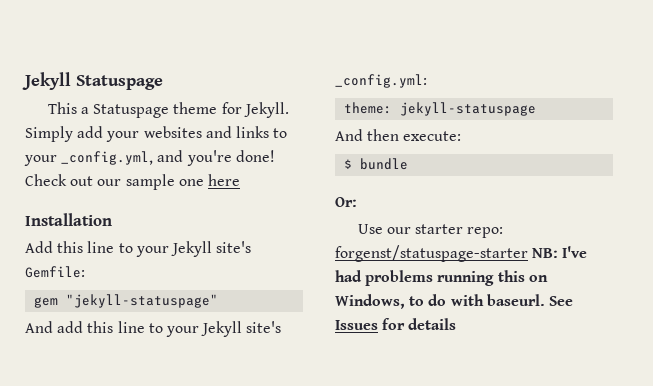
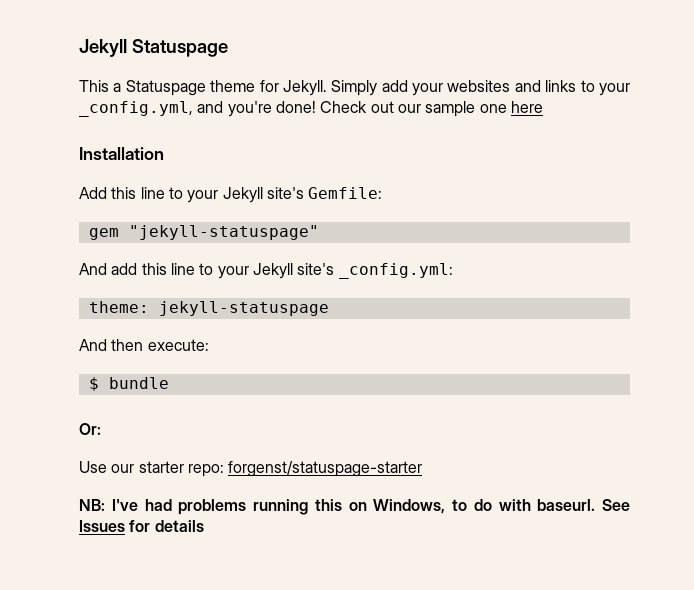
- Use our starter repo: forgenst/statuspage-starter NB: I've had problems running this on Windows, to do with baseurl.
+ Use our starter repo: forgenst/statuspage-starter
+ NB: I've had problems running this on Windows, to do with baseurl.

